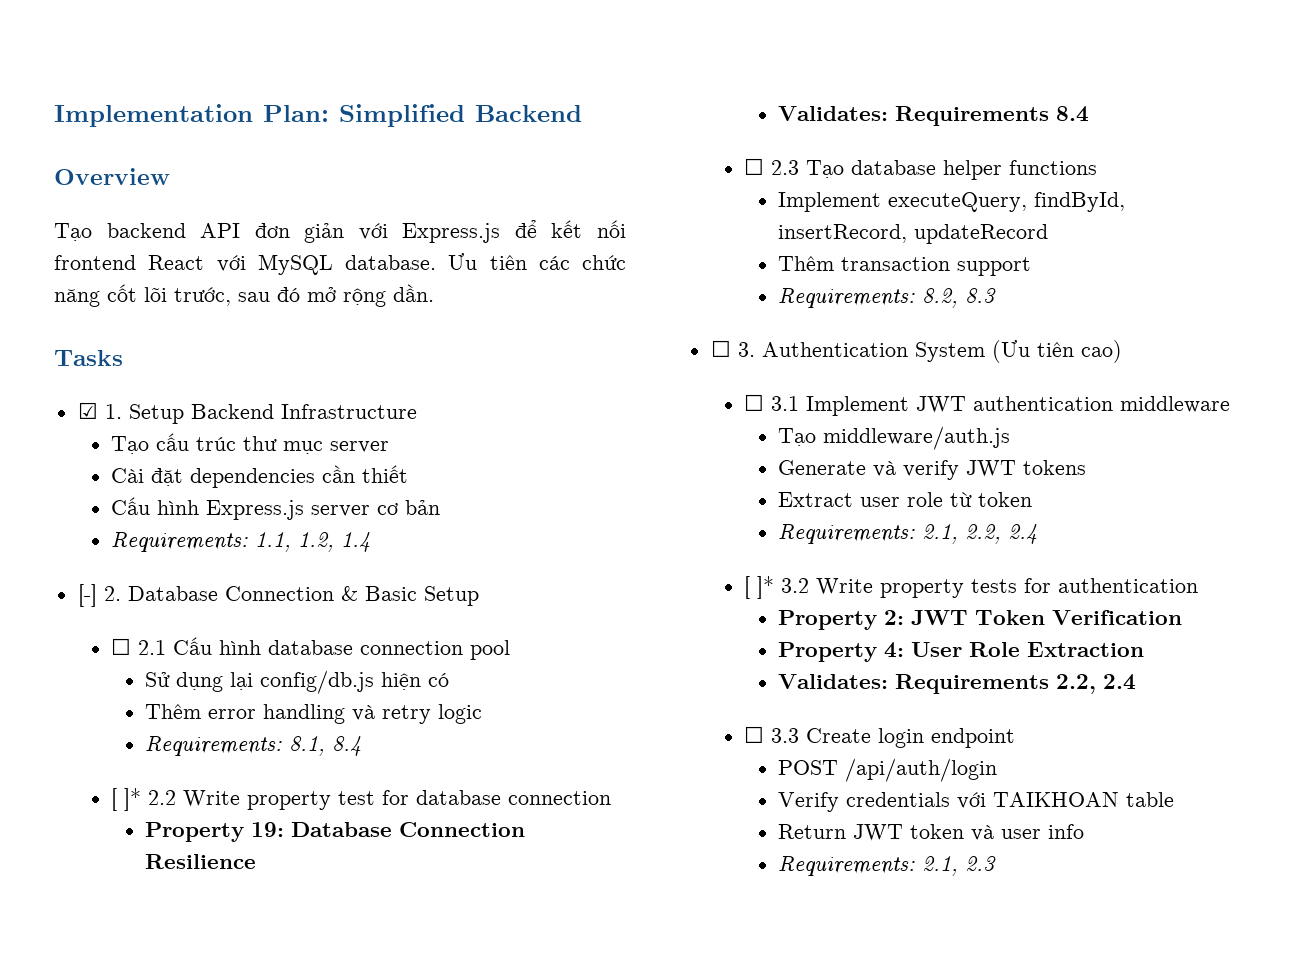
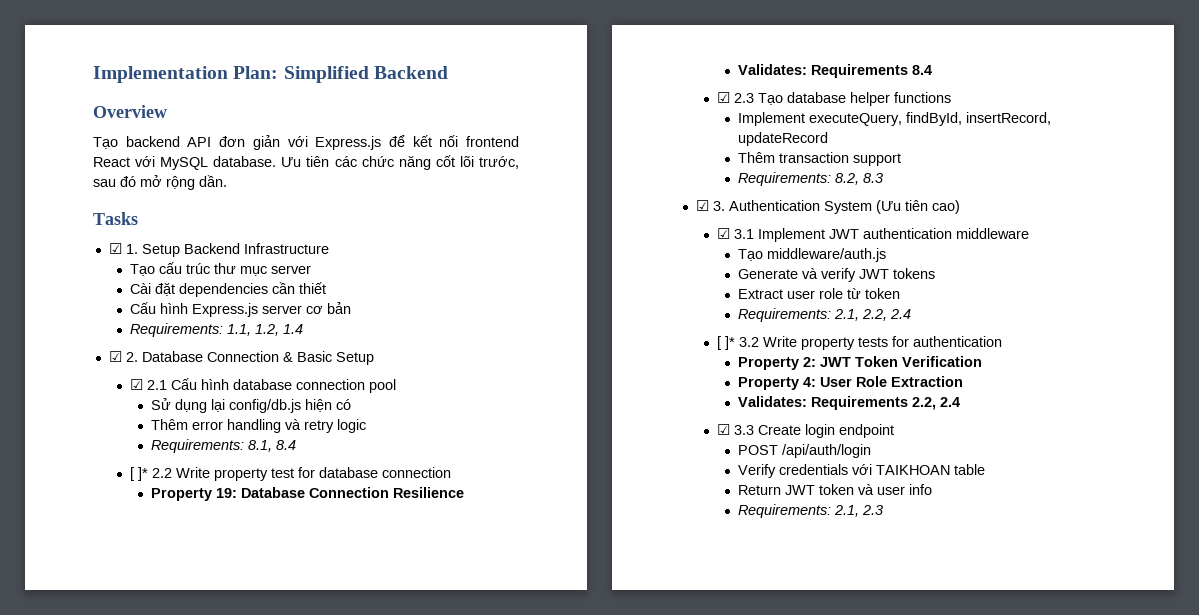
- [-] 2. Database Connection & Basic Setup
+ ☑ 2. Database Connection & Basic Setup
- ☐ 2.1 Cấu hình database connection pool
+ ☑ 2.1 Cấu hình database connection pool
- ☐ 2.3 Tạo database helper functions
+ ☑ 2.3 Tạo database helper functions
- ☐ 3. Authentication System (Ưu tiên cao)
+ ☑ 3. Authentication System (Ưu tiên cao)
- ☐ 3.1 Implement JWT authentication middleware
+ ☑ 3.1 Implement JWT authentication middleware
- ☐ 3.3 Create login endpoint
+ ☑ 3.3 Create login endpoint

